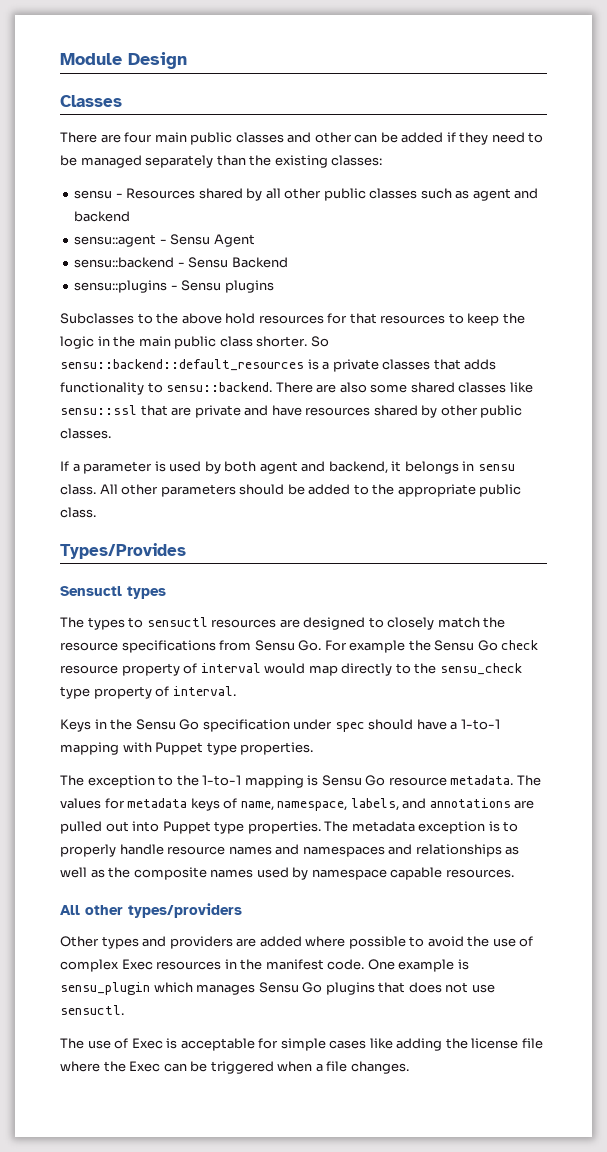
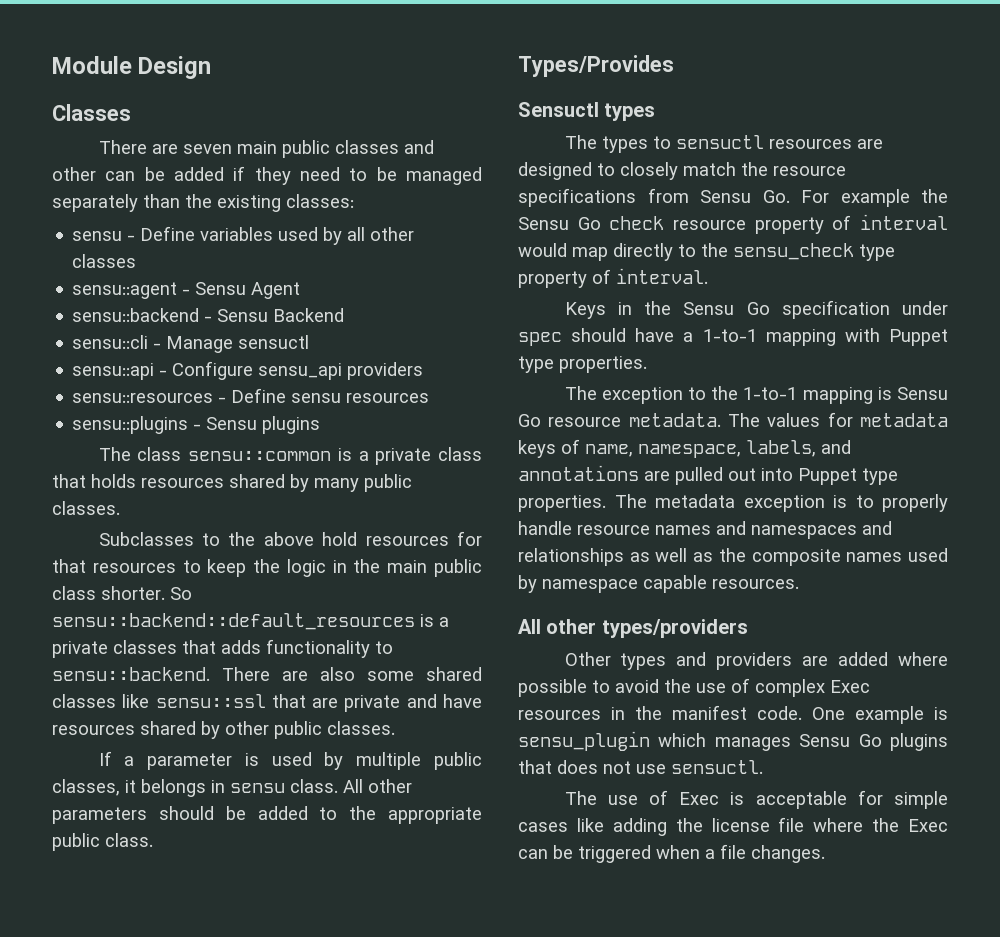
- There are four main public classes and other can be added if they need to be managed separately than the existing classes:
+ There are seven main public classes and other can be added if they need to be managed separately than the existing classes:
- sensu - Resources shared by all other public classes such as agent and backend
+ sensu - Define variables used by all other classes
+ sensu::cli - Manage sensuctl
+ sensu::api - Configure sensu_api providers
+ sensu::resources - Define sensu resources
  sensu::plugins - Sensu plugins
+ The class sensu::common is a private class that holds resources shared by many public classes.
- If a parameter is used by both agent and backend, it belongs in sensu class.
+ If a parameter is used by multiple public classes, it belongs in sensu class.

